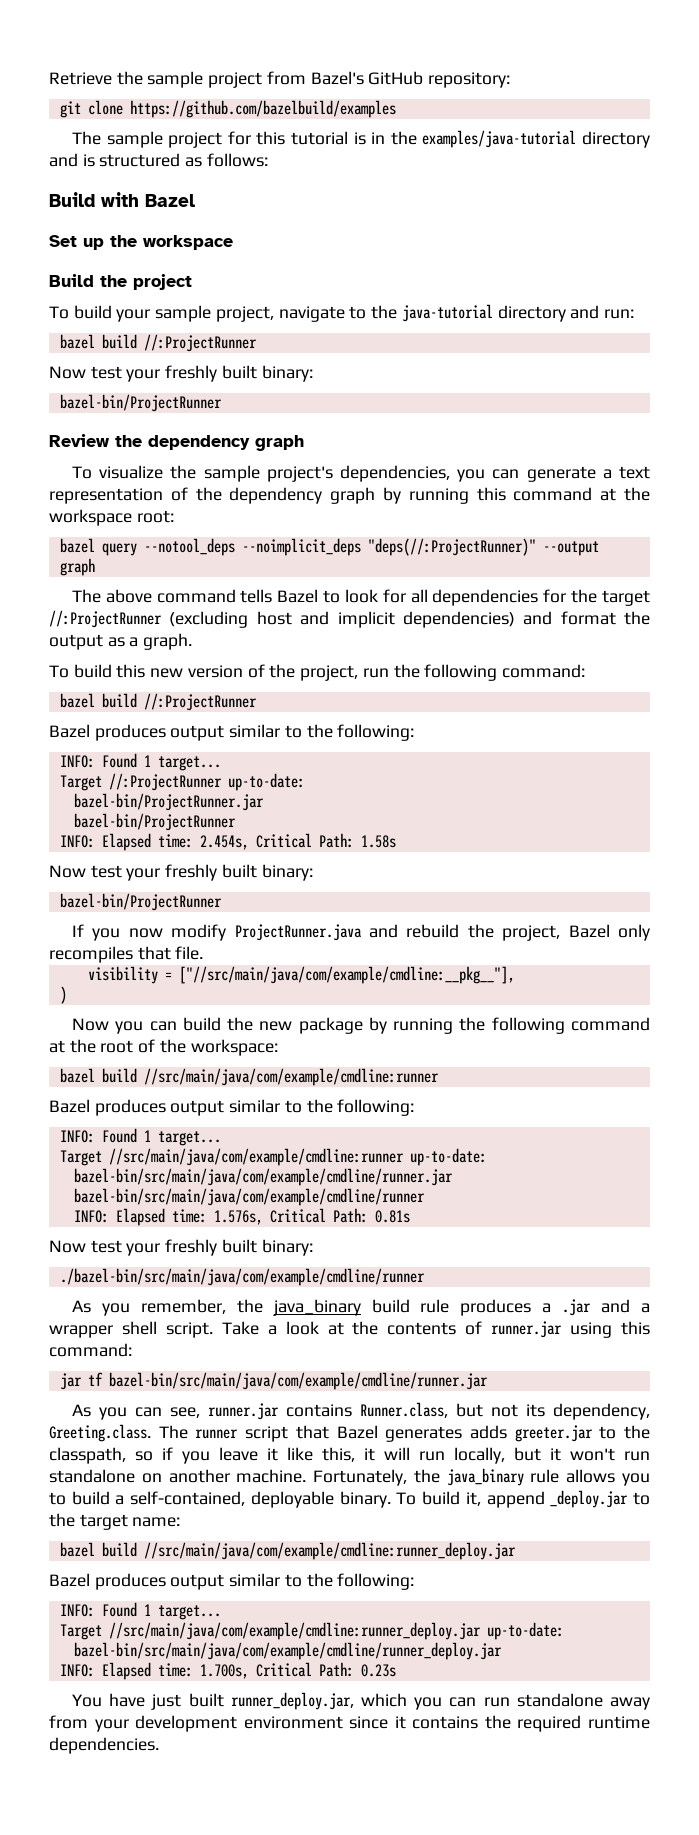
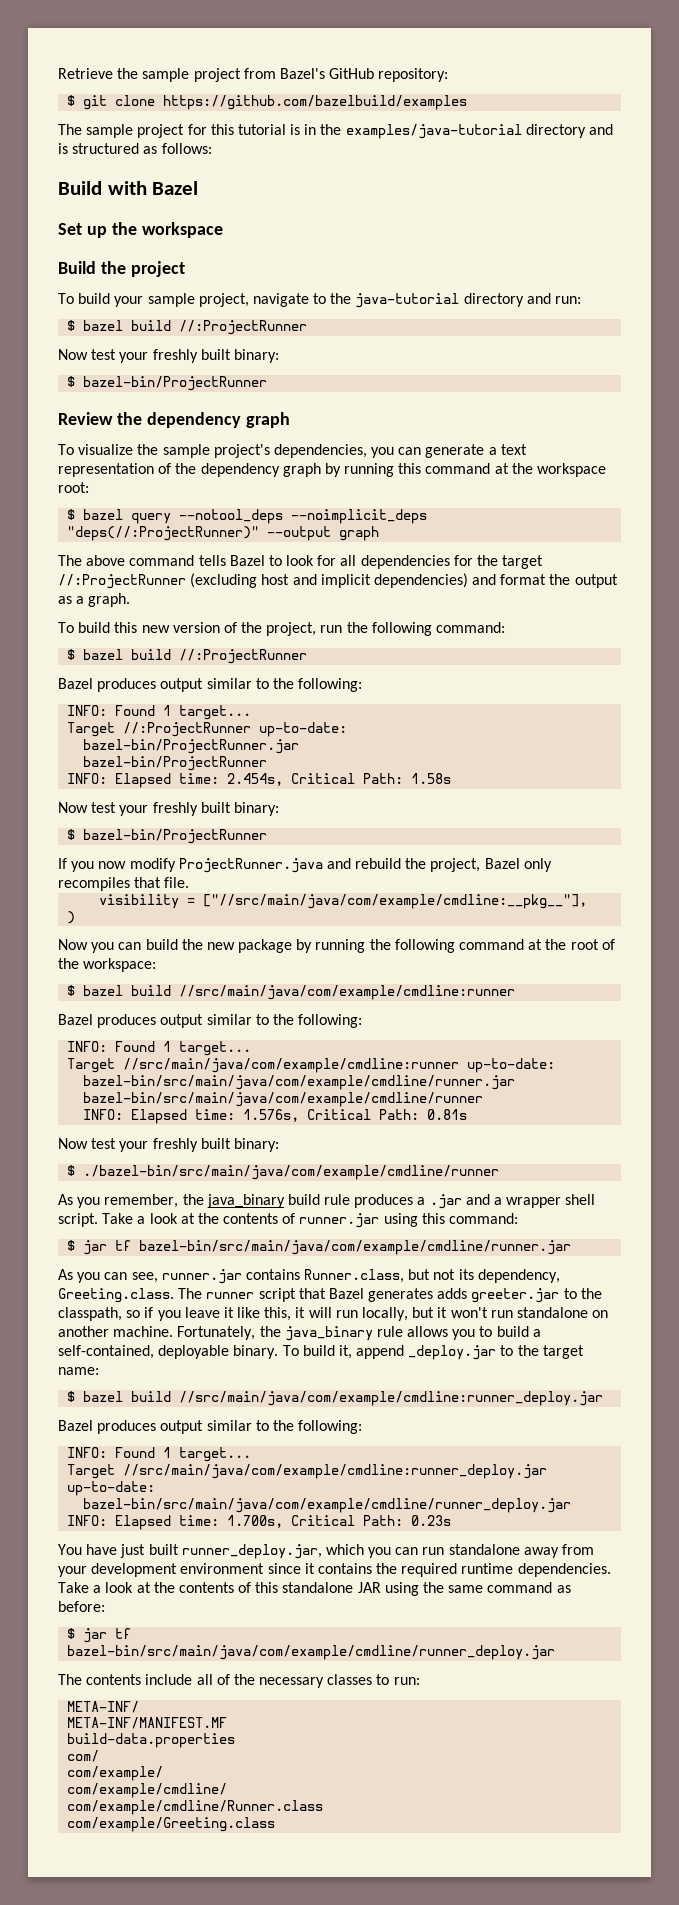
- git clone https://github.com/bazelbuild/examples
+ $ git clone https://github.com/bazelbuild/examples
  To build your sample project, navigate to the java-tutorial directory and run:
- bazel build //:ProjectRunner
+ $ bazel build //:ProjectRunner
  Now test your freshly built binary:
- bazel-bin/ProjectRunner
+ $ bazel-bin/ProjectRunner
- bazel query --notool_deps --noimplicit_deps "deps(//:ProjectRunner)" --output graph
+ $ bazel query --notool_deps --noimplicit_deps "deps(//:ProjectRunner)" --output graph
  To build this new version of the project, run the following command:
- bazel build //:ProjectRunner
+ $ bazel build //:ProjectRunner
  INFO: Elapsed time: 2.454s, Critical Path: 1.58s
  Now test your freshly built binary:
- bazel-bin/ProjectRunner
+ $ bazel-bin/ProjectRunner
- bazel build //src/main/java/com/example/cmdline:runner
+ $ bazel build //src/main/java/com/example/cmdline:runner
- ./bazel-bin/src/main/java/com/example/cmdline/runner
+ $ ./bazel-bin/src/main/java/com/example/cmdline/runner
- jar tf bazel-bin/src/main/java/com/example/cmdline/runner.jar
+ $ jar tf bazel-bin/src/main/java/com/example/cmdline/runner.jar
- bazel build //src/main/java/com/example/cmdline:runner_deploy.jar
+ $ bazel build //src/main/java/com/example/cmdline:runner_deploy.jar
+ Take a look at the contents of this standalone JAR using the same command as before:
+ $ jar tf bazel-bin/src/main/java/com/example/cmdline/runner_deploy.jar
+ The contents include all of the necessary classes to run:
+ META-INF/
+ META-INF/MANIFEST.MF
+ build-data.properties
+ com/
+ com/example/
+ com/example/cmdline/
+ com/example/cmdline/Runner.class
+ com/example/Greeting.class

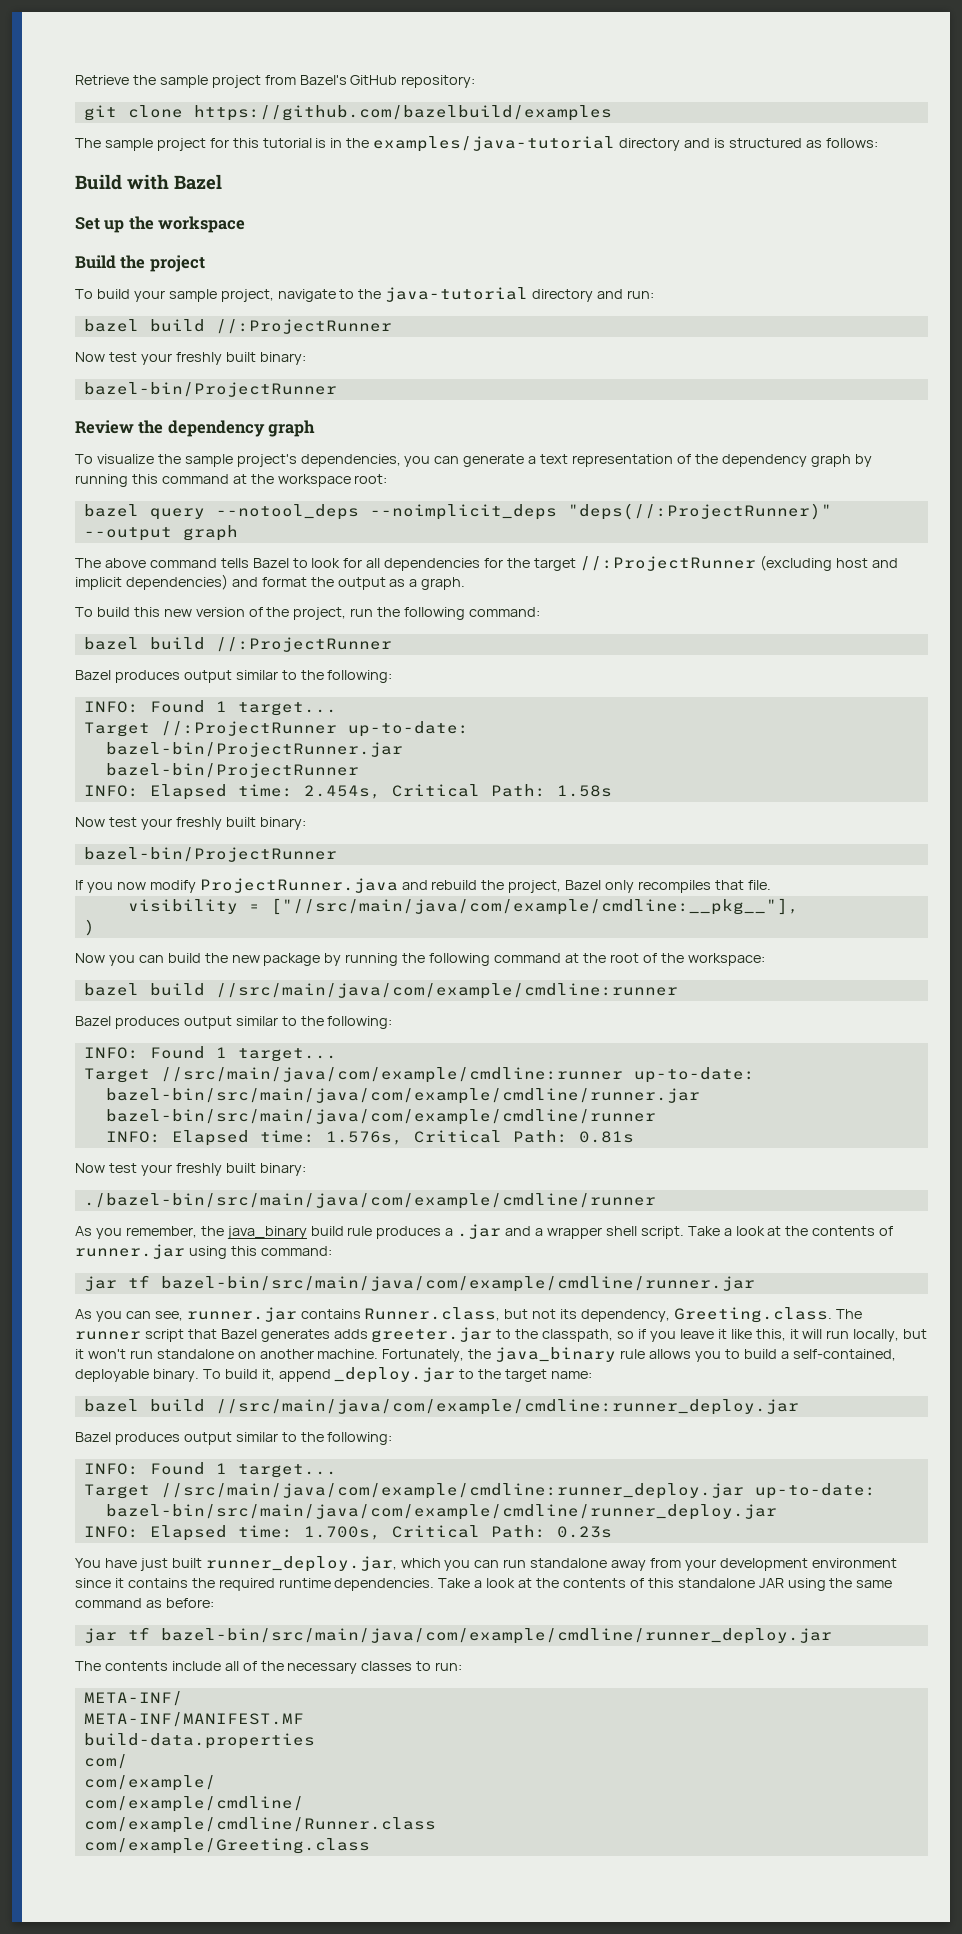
- $ git clone https://github.com/bazelbuild/examples
+ git clone https://github.com/bazelbuild/examples
  To build your sample project, navigate to the java-tutorial directory and run:
- $ bazel build //:ProjectRunner
+ bazel build //:ProjectRunner
  Now test your freshly built binary:
- $ bazel-bin/ProjectRunner
+ bazel-bin/ProjectRunner
- $ bazel query --notool_deps --noimplicit_deps "deps(//:ProjectRunner)" --output graph
+ bazel query --notool_deps --noimplicit_deps "deps(//:ProjectRunner)" --output graph
  To build this new version of the project, run the following command:
- $ bazel build //:ProjectRunner
+ bazel build //:ProjectRunner
  INFO: Elapsed time: 2.454s, Critical Path: 1.58s
  Now test your freshly built binary:
- $ bazel-bin/ProjectRunner
+ bazel-bin/ProjectRunner
- $ bazel build //src/main/java/com/example/cmdline:runner
+ bazel build //src/main/java/com/example/cmdline:runner
- $ ./bazel-bin/src/main/java/com/example/cmdline/runner
+ ./bazel-bin/src/main/java/com/example/cmdline/runner
- $ jar tf bazel-bin/src/main/java/com/example/cmdline/runner.jar
+ jar tf bazel-bin/src/main/java/com/example/cmdline/runner.jar
- $ bazel build //src/main/java/com/example/cmdline:runner_deploy.jar
+ bazel build //src/main/java/com/example/cmdline:runner_deploy.jar
- $ jar tf bazel-bin/src/main/java/com/example/cmdline/runner_deploy.jar
+ jar tf bazel-bin/src/main/java/com/example/cmdline/runner_deploy.jar

